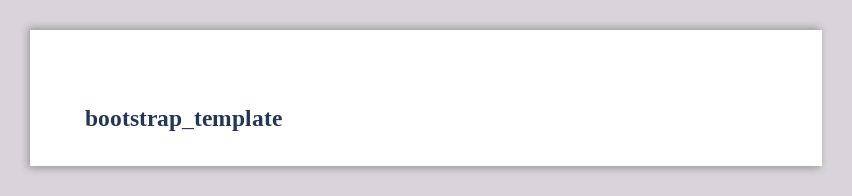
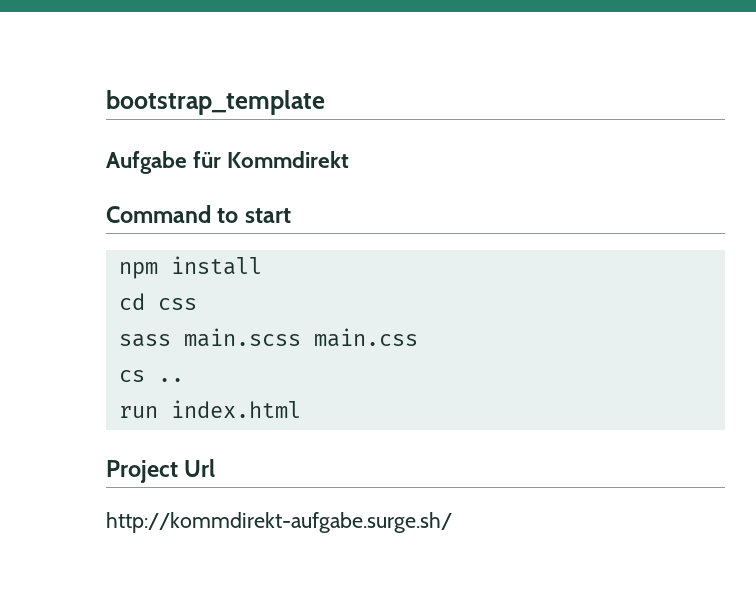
+ Aufgabe für Kommdirekt
+ Command to start
+ npm install
+ cd css
+ sass main.scss main.css
+ cs ..
+ run index.html
+ Project Url
+ http://kommdirekt-aufgabe.surge.sh/

